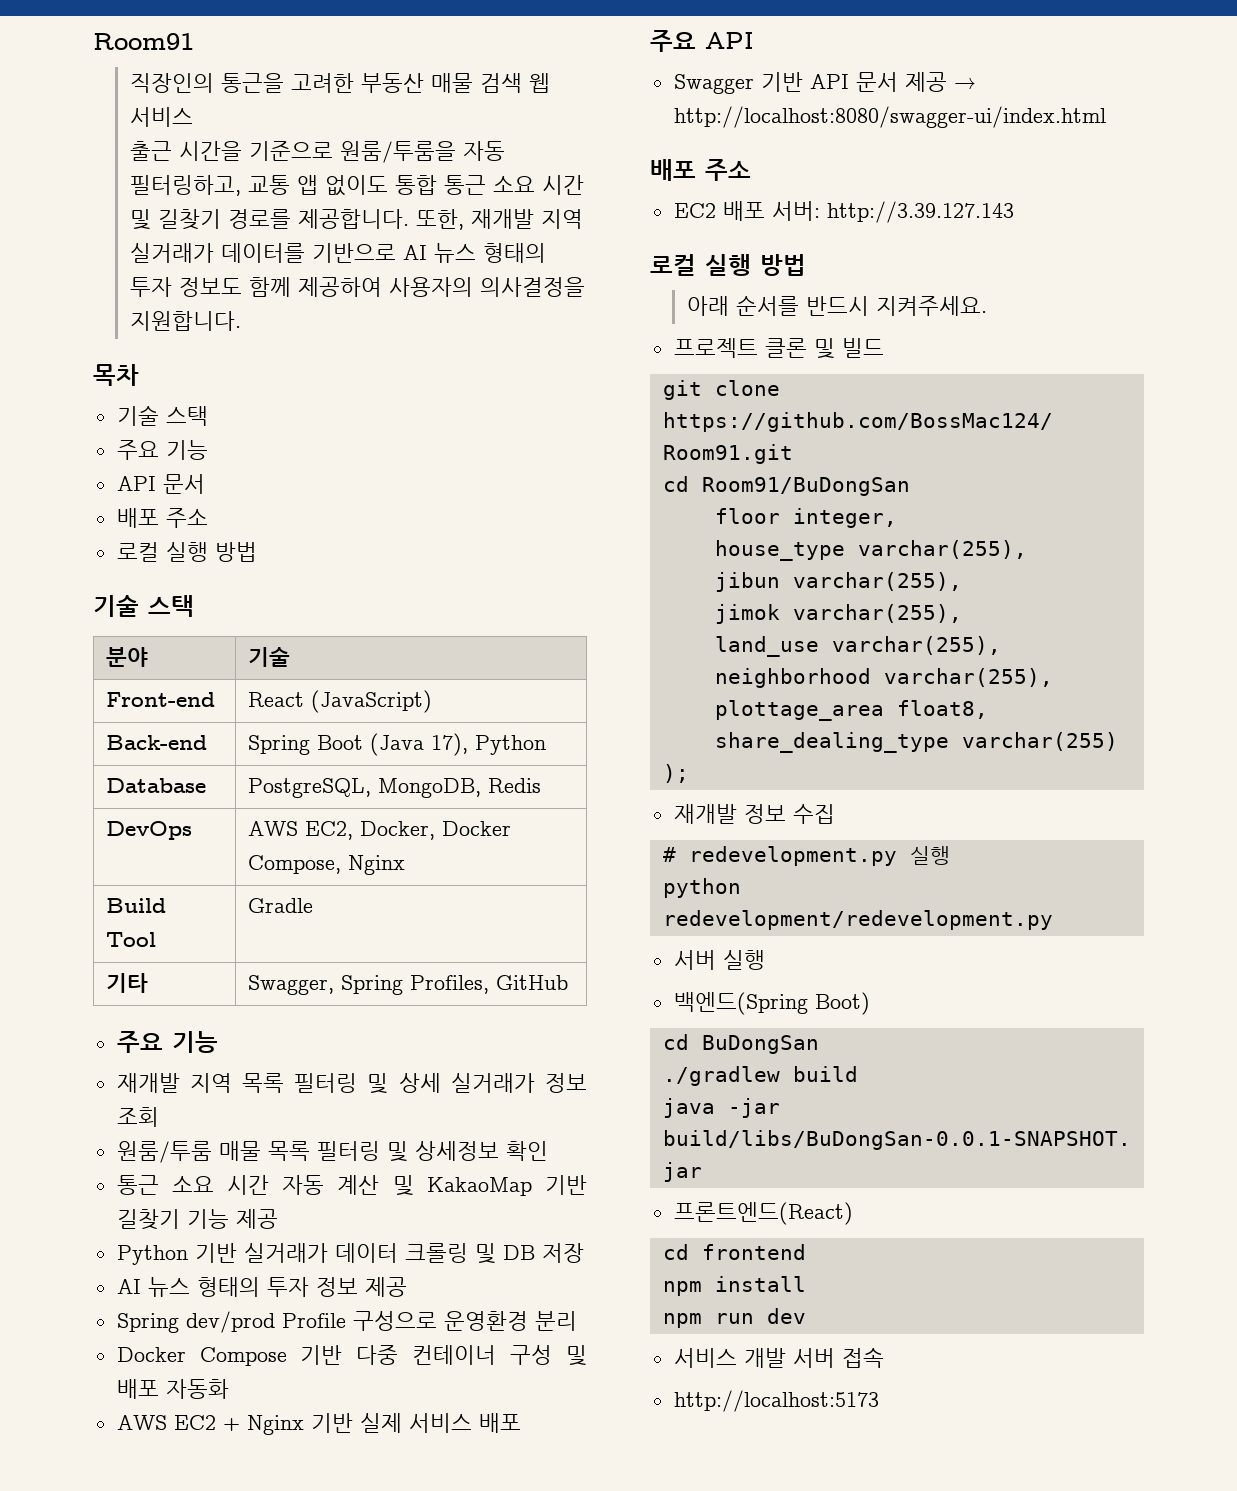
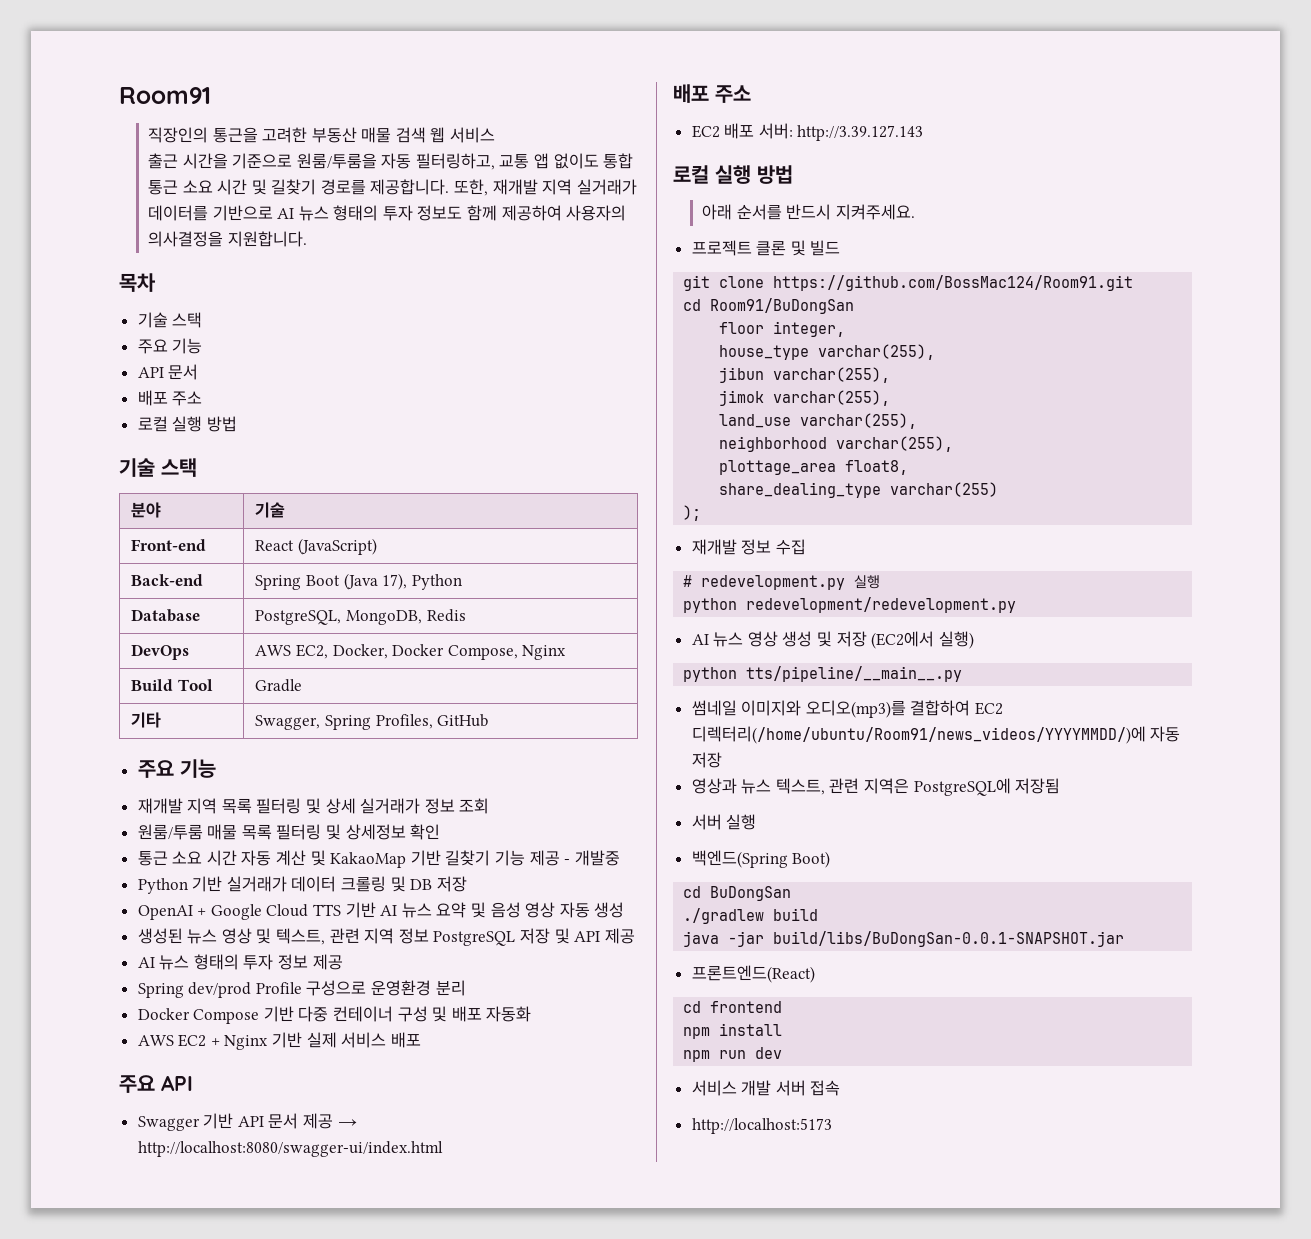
- 통근 소요 시간 자동 계산 및 KakaoMap 기반 길찾기 기능 제공
+ 통근 소요 시간 자동 계산 및 KakaoMap 기반 길찾기 기능 제공 - 개발중
+ OpenAI + Google Cloud TTS 기반 AI 뉴스 요약 및 음성 영상 자동 생성
+ 생성된 뉴스 영상 및 텍스트, 관련 지역 정보 PostgreSQL 저장 및 API 제공
+ AI 뉴스 영상 생성 및 저장 (EC2에서 실행)
+ python tts/pipeline/__main__.py
+ 썸네일 이미지와 오디오(mp3)를 결합하여 EC2 디렉터리(/home/ubuntu/Room91/news_videos/YYYYMMDD/)에 자동 저장
+ 영상과 뉴스 텍스트, 관련 지역은 PostgreSQL에 저장됨

